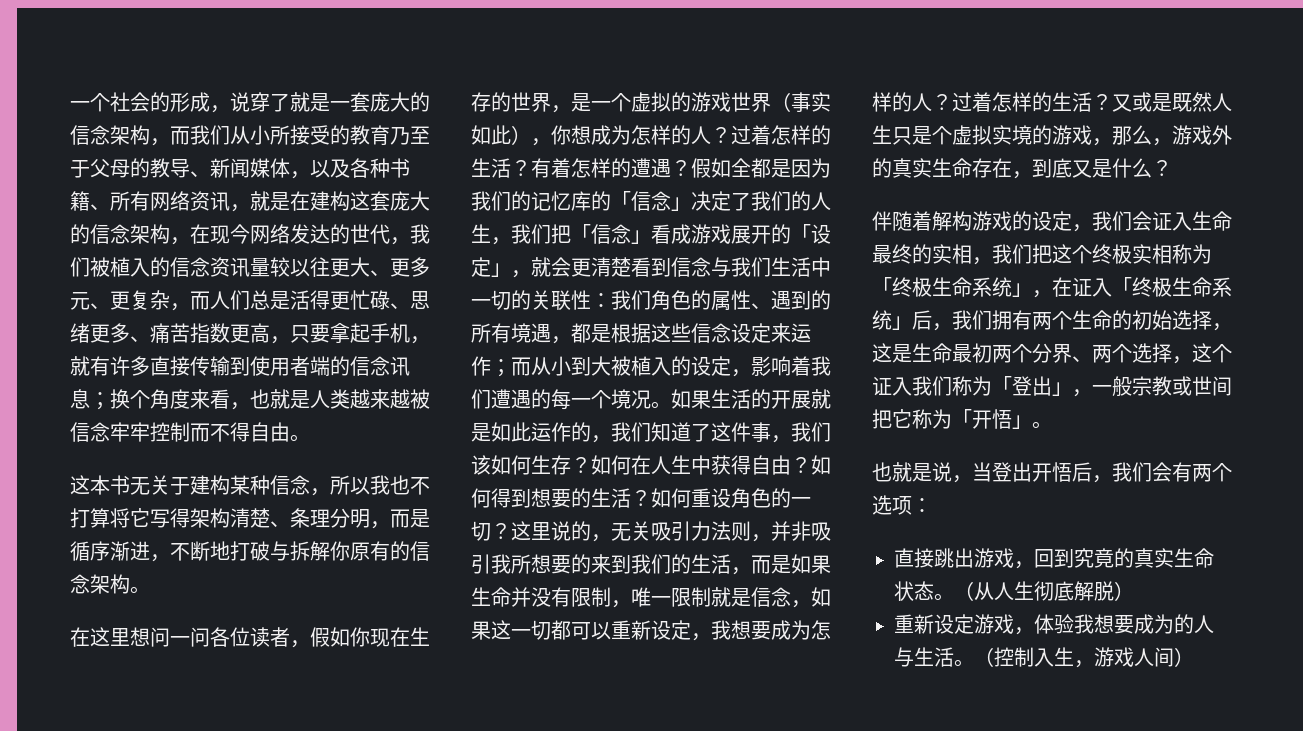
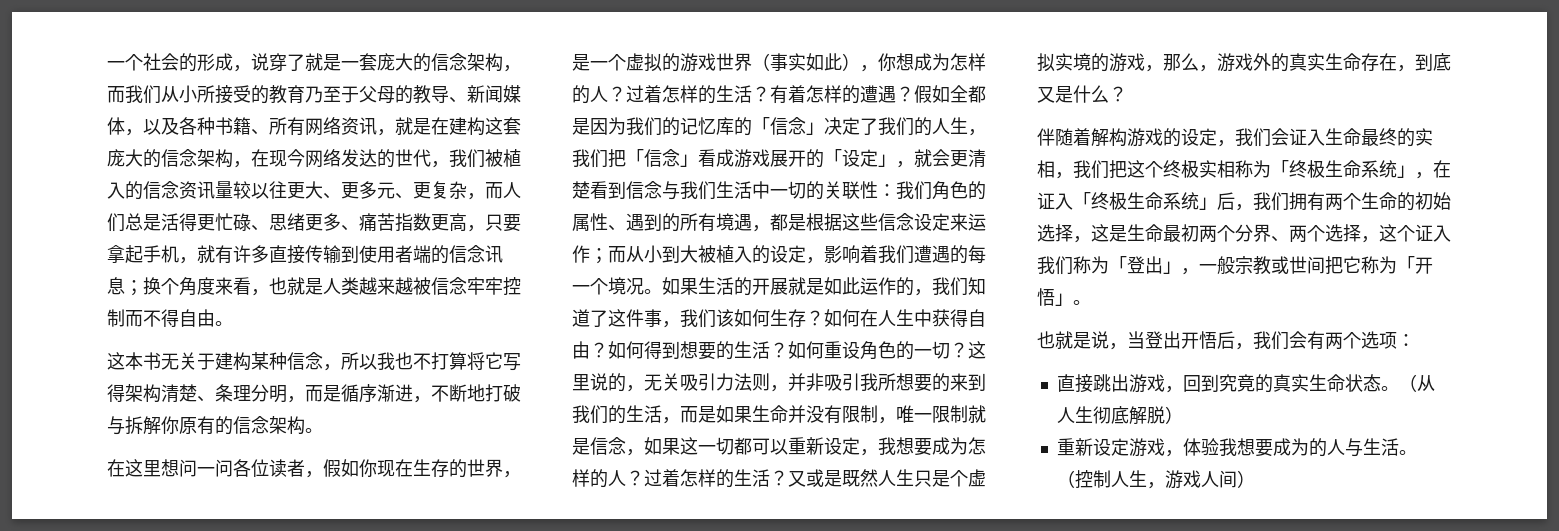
- （控制入生，游戏人间）
+ （控制人生，游戏人间）

